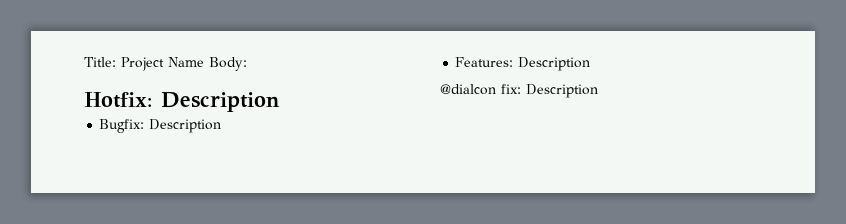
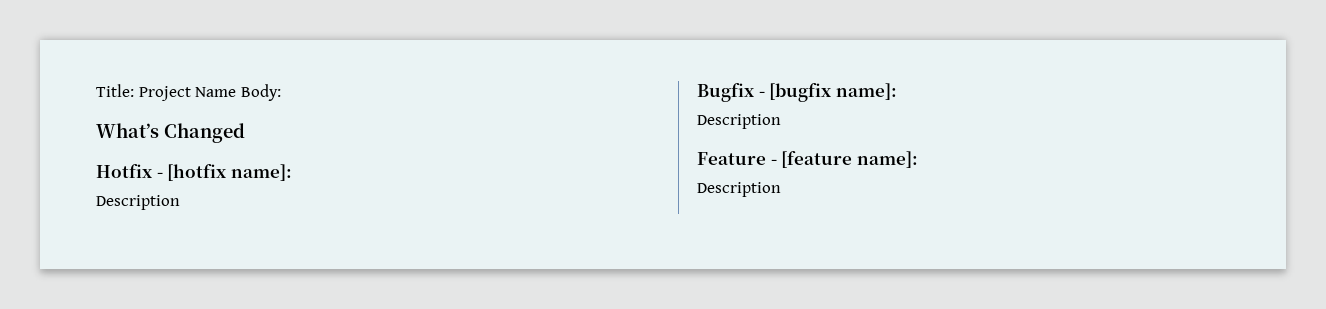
- Hotfix: Description
- Bugfix: Description
- Features: Description
- @dialcon fix: Description
+ What’s Changed
+ Hotfix - [hotfix name]:
+ Description
+ Bugfix - [bugfix name]:
+ Description
+ Feature - [feature name]:
+ Description

